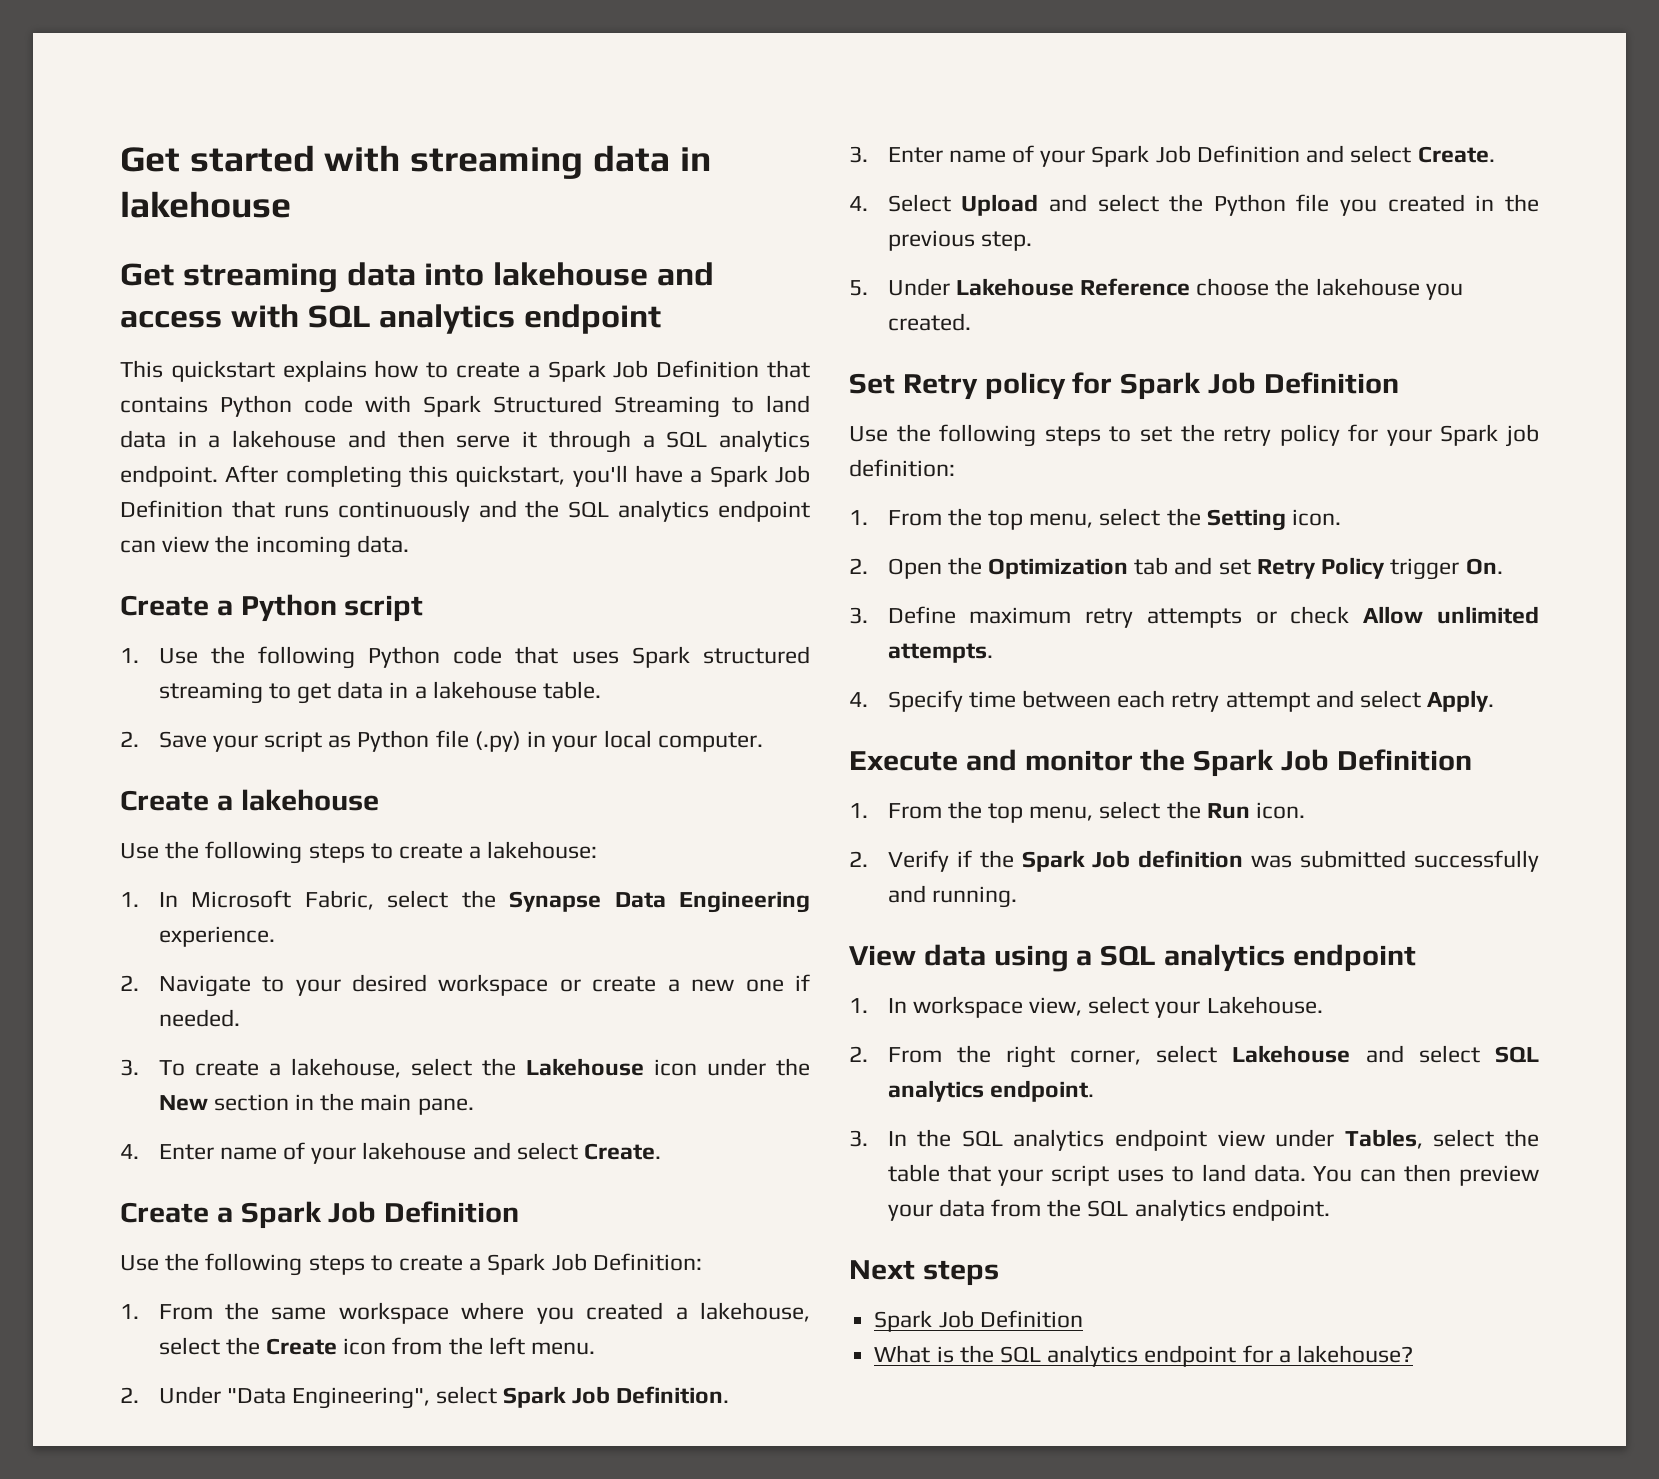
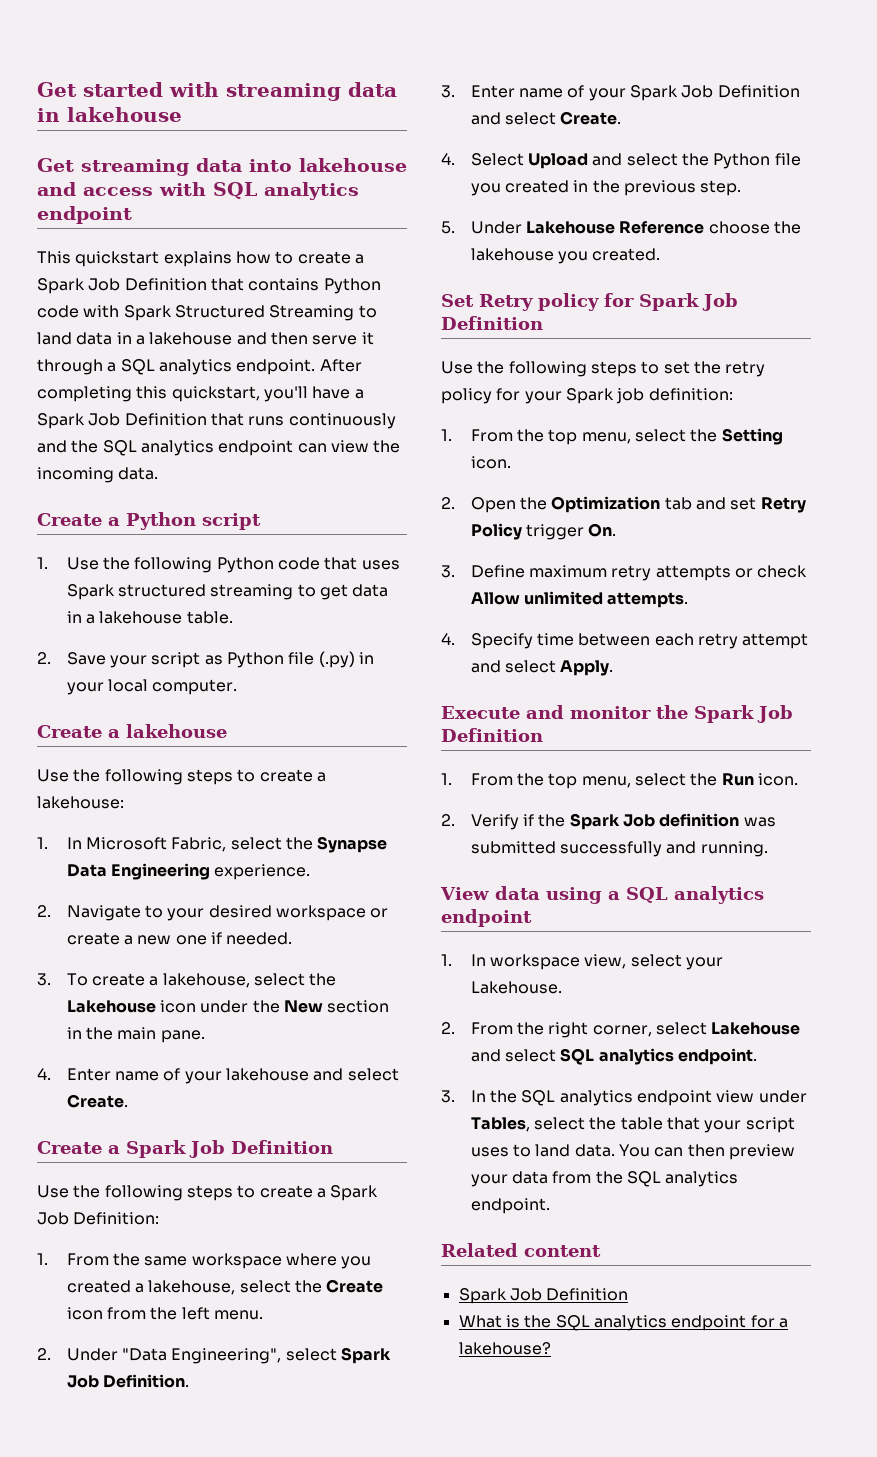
- Next steps
+ Related content

